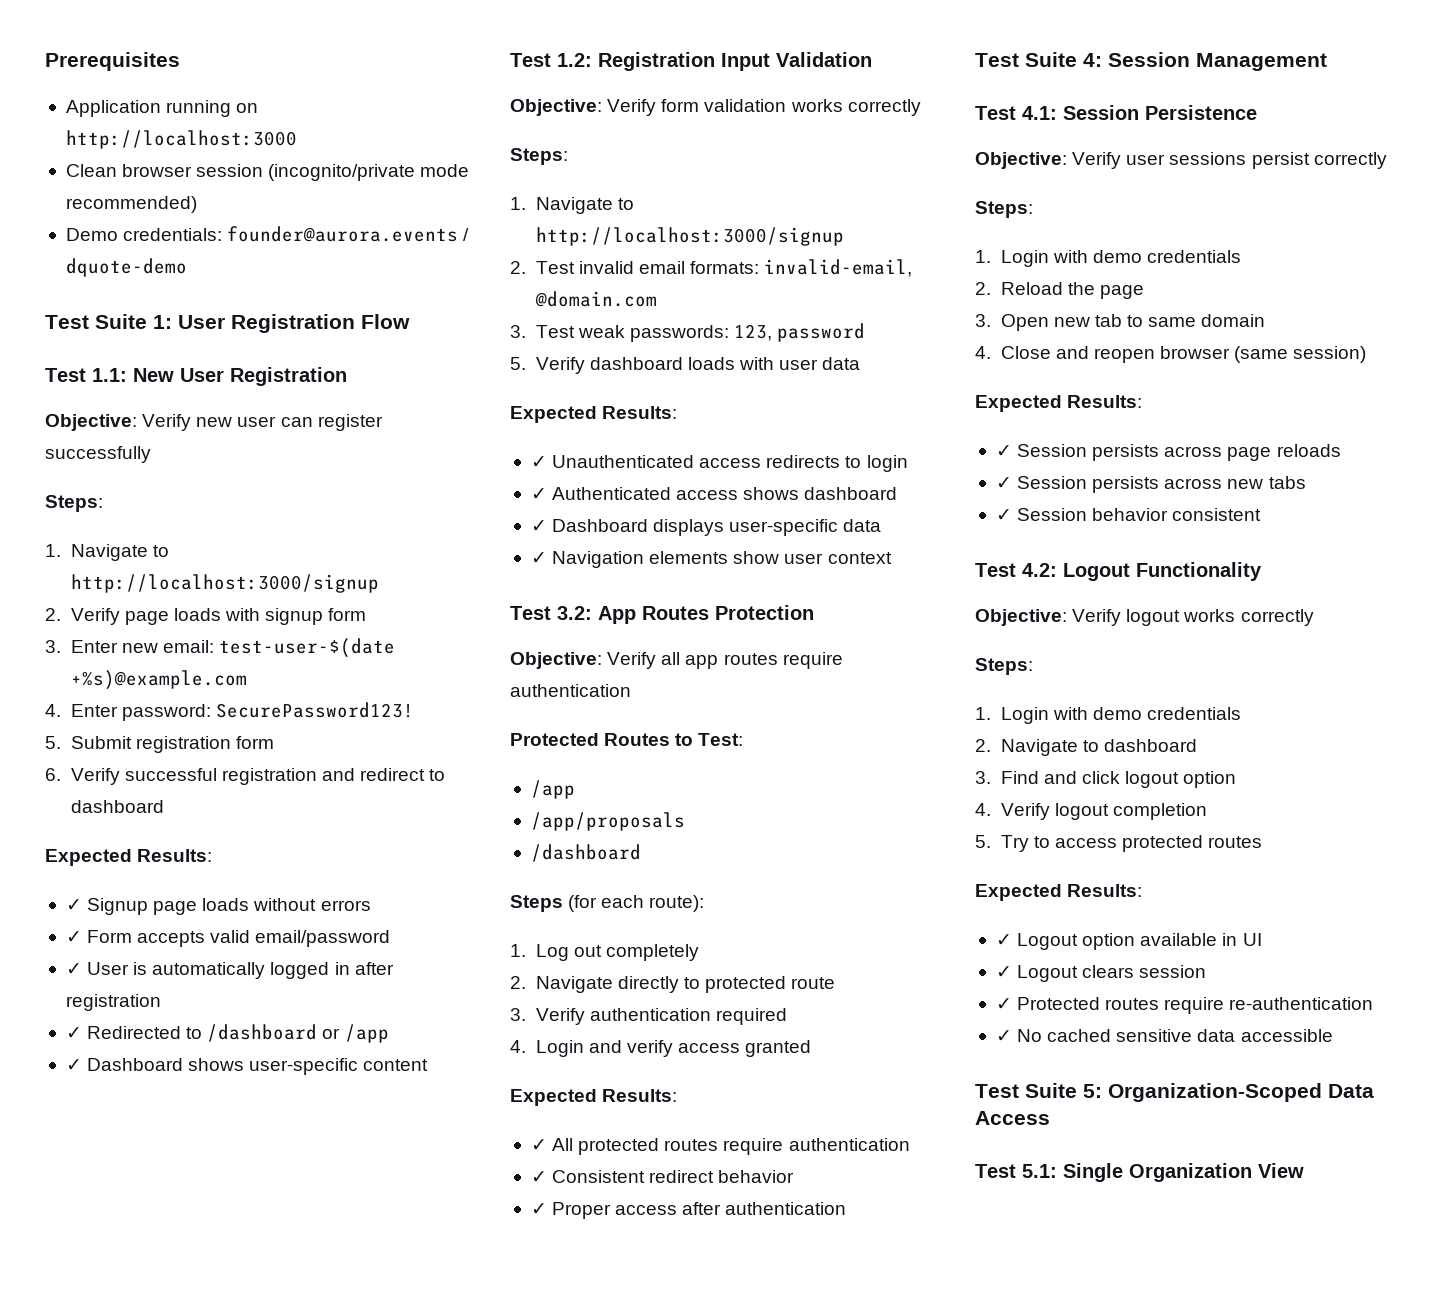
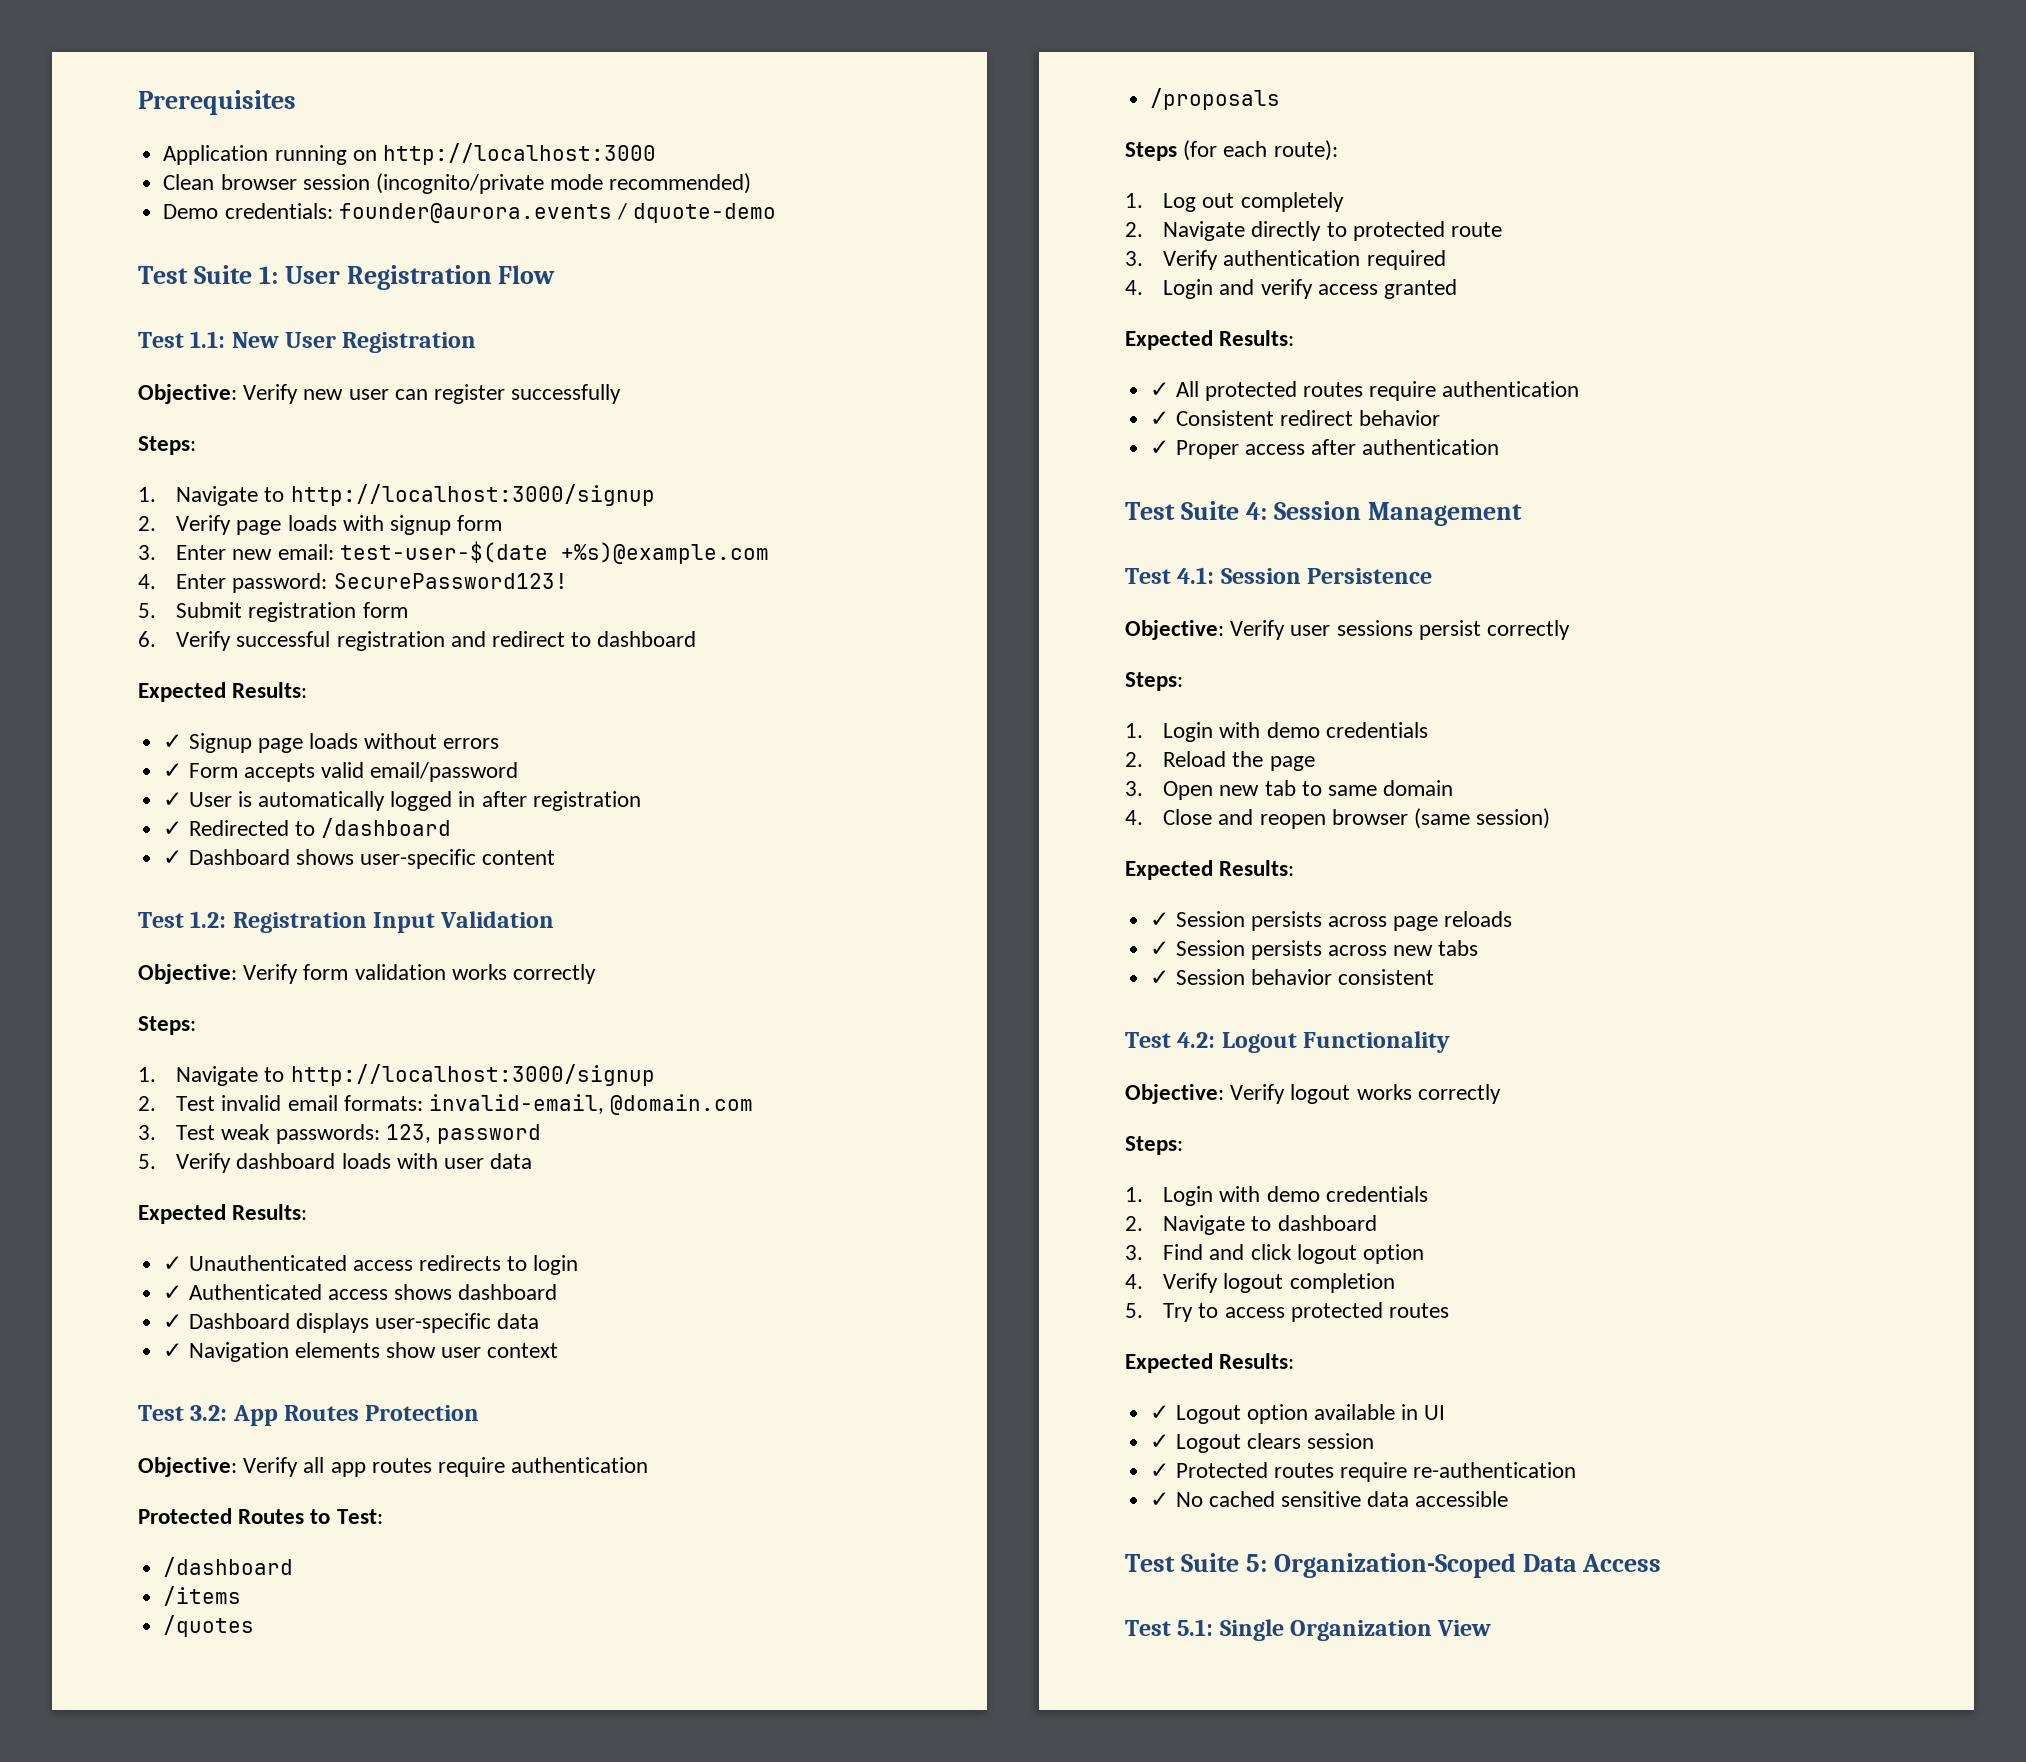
- ✓ Redirected to /dashboard or /app
+ ✓ Redirected to /dashboard
  Protected Routes to Test:
- /app
- /app/proposals
  /dashboard
+ /items
+ /quotes
+ /proposals

